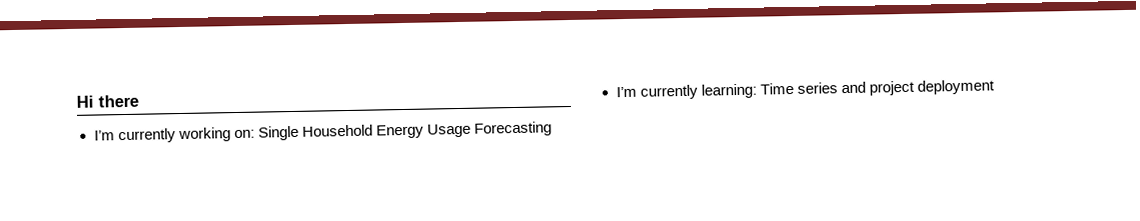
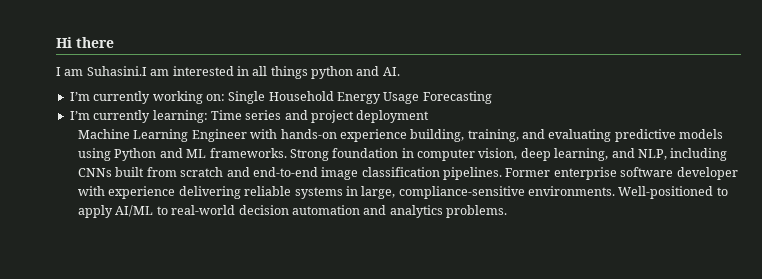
+ I am Suhasini.I am interested in all things python and AI.
+ Machine Learning Engineer with hands-on experience building, training, and evaluating predictive models using Python and ML frameworks. Strong foundation in computer vision, deep learning, and NLP, including CNNs built from scratch and end-to-end image classification pipelines. Former enterprise software developer with experience delivering reliable systems in large, compliance-sensitive environments. Well-positioned to apply AI/ML to real-world decision automation and analytics problems.

